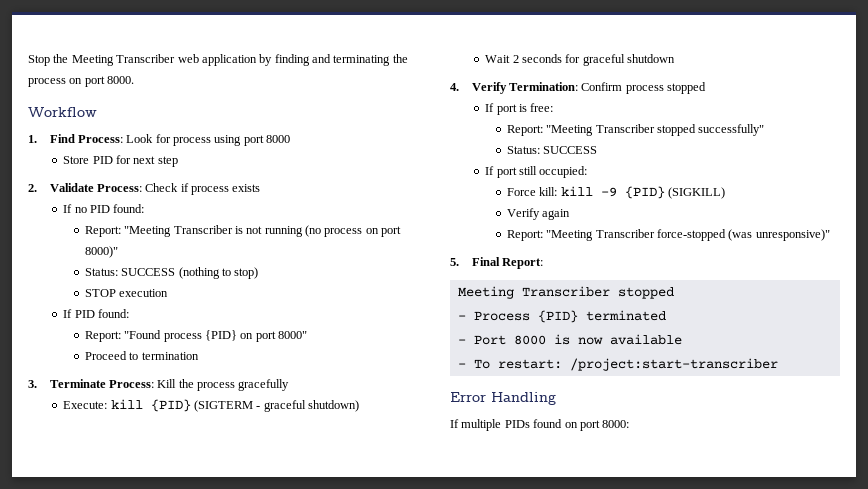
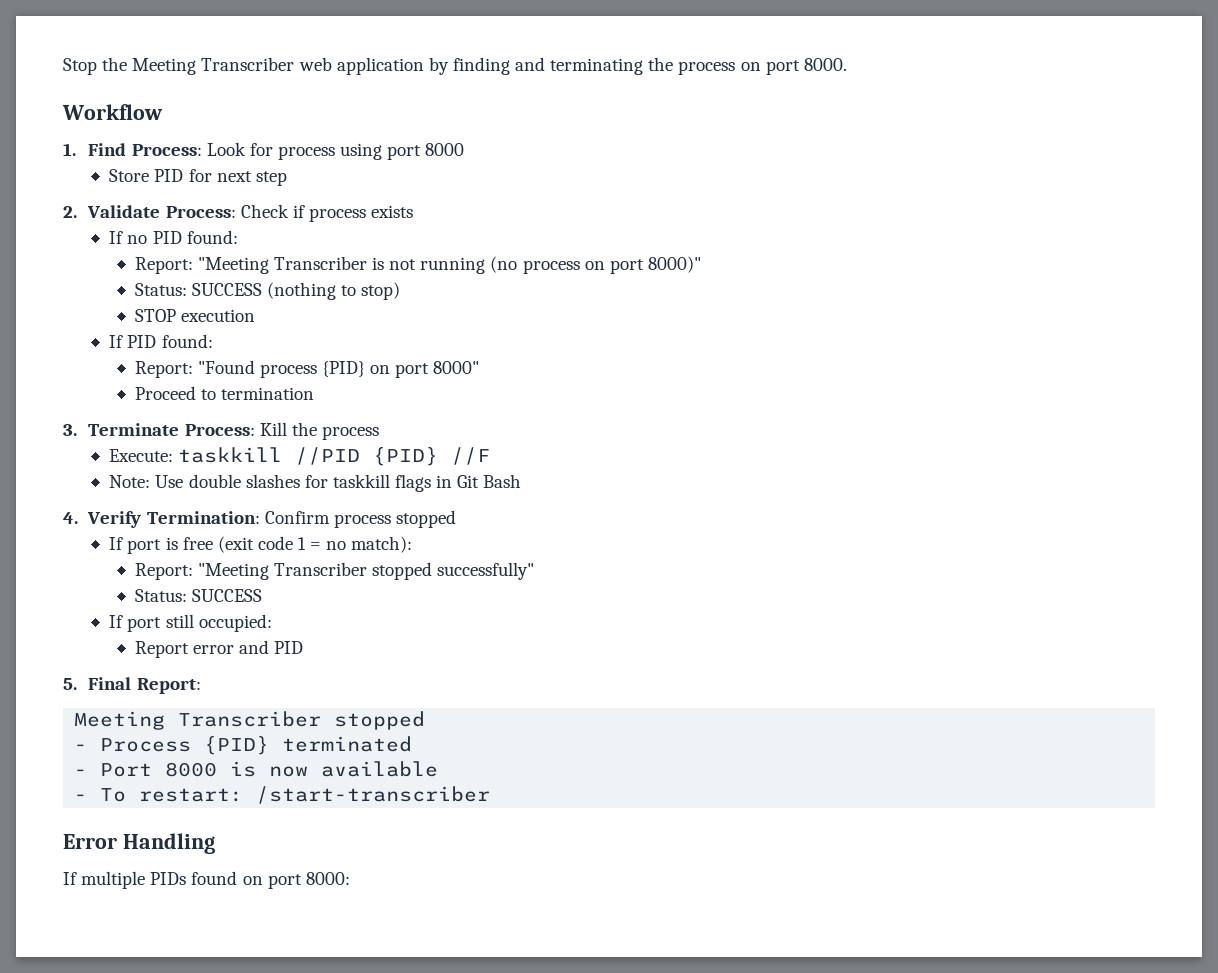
- 3. Terminate Process: Kill the process gracefully
+ 3. Terminate Process: Kill the process
- Execute: kill {PID} (SIGTERM - graceful shutdown)
- Wait 2 seconds for graceful shutdown
+ Execute: taskkill //PID {PID} //F
+ Note: Use double slashes for taskkill flags in Git Bash
- If port is free:
+ If port is free (exit code 1 = no match):
- Force kill: kill -9 {PID} (SIGKILL)
- Verify again
- Report: "Meeting Transcriber force-stopped (was unresponsive)"
+ Report error and PID
- - To restart: /project:start-transcriber
+ - To restart: /start-transcriber

